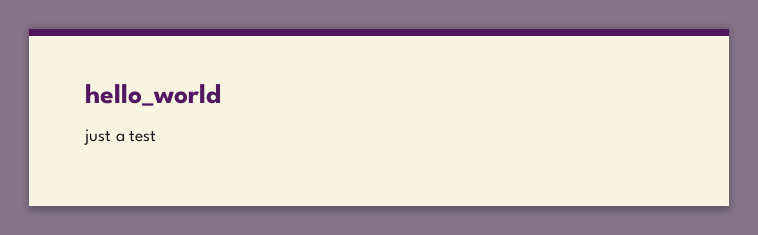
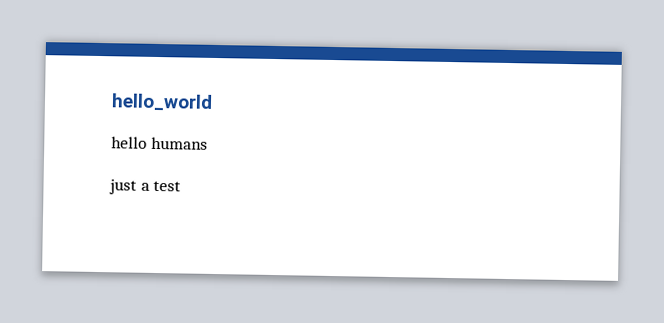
+ hello humans

